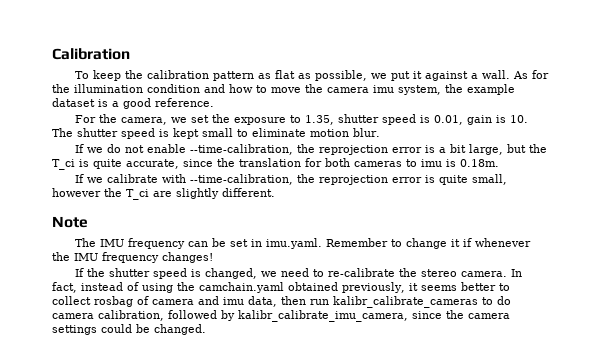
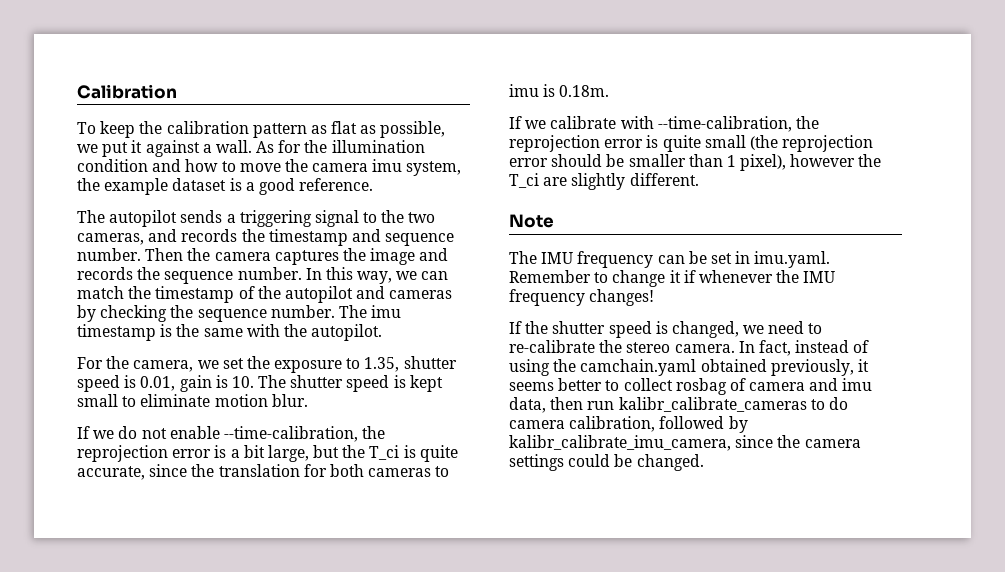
+ The autopilot sends a triggering signal to the two cameras, and records the timestamp and sequence number. Then the camera captures the image and records the sequence number. In this way, we can match the timestamp of the autopilot and cameras by checking the sequence number. The imu timestamp is the same with the autopilot.
- If we calibrate with --time-calibration, the reprojection error is quite small, however the T_ci are slightly different.
+ If we calibrate with --time-calibration, the reprojection error is quite small (the reprojection error should be smaller than 1 pixel), however the T_ci are slightly different.

